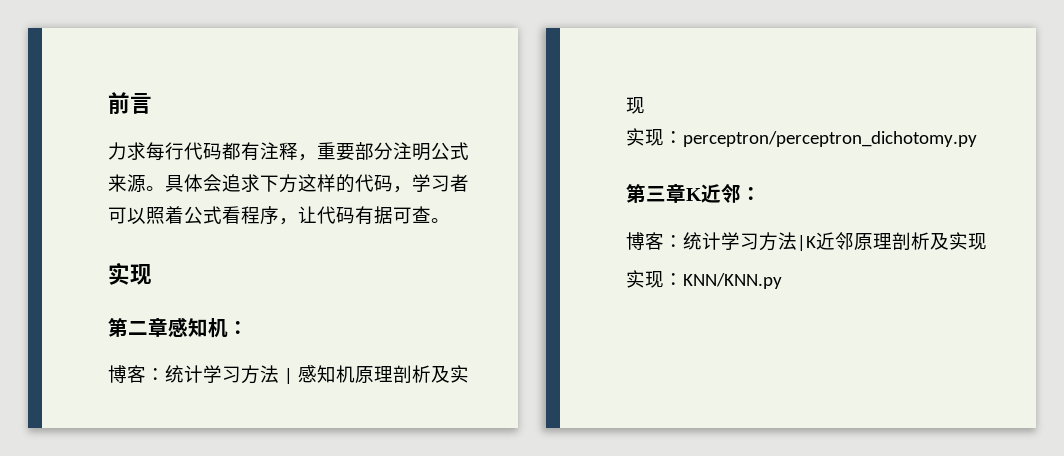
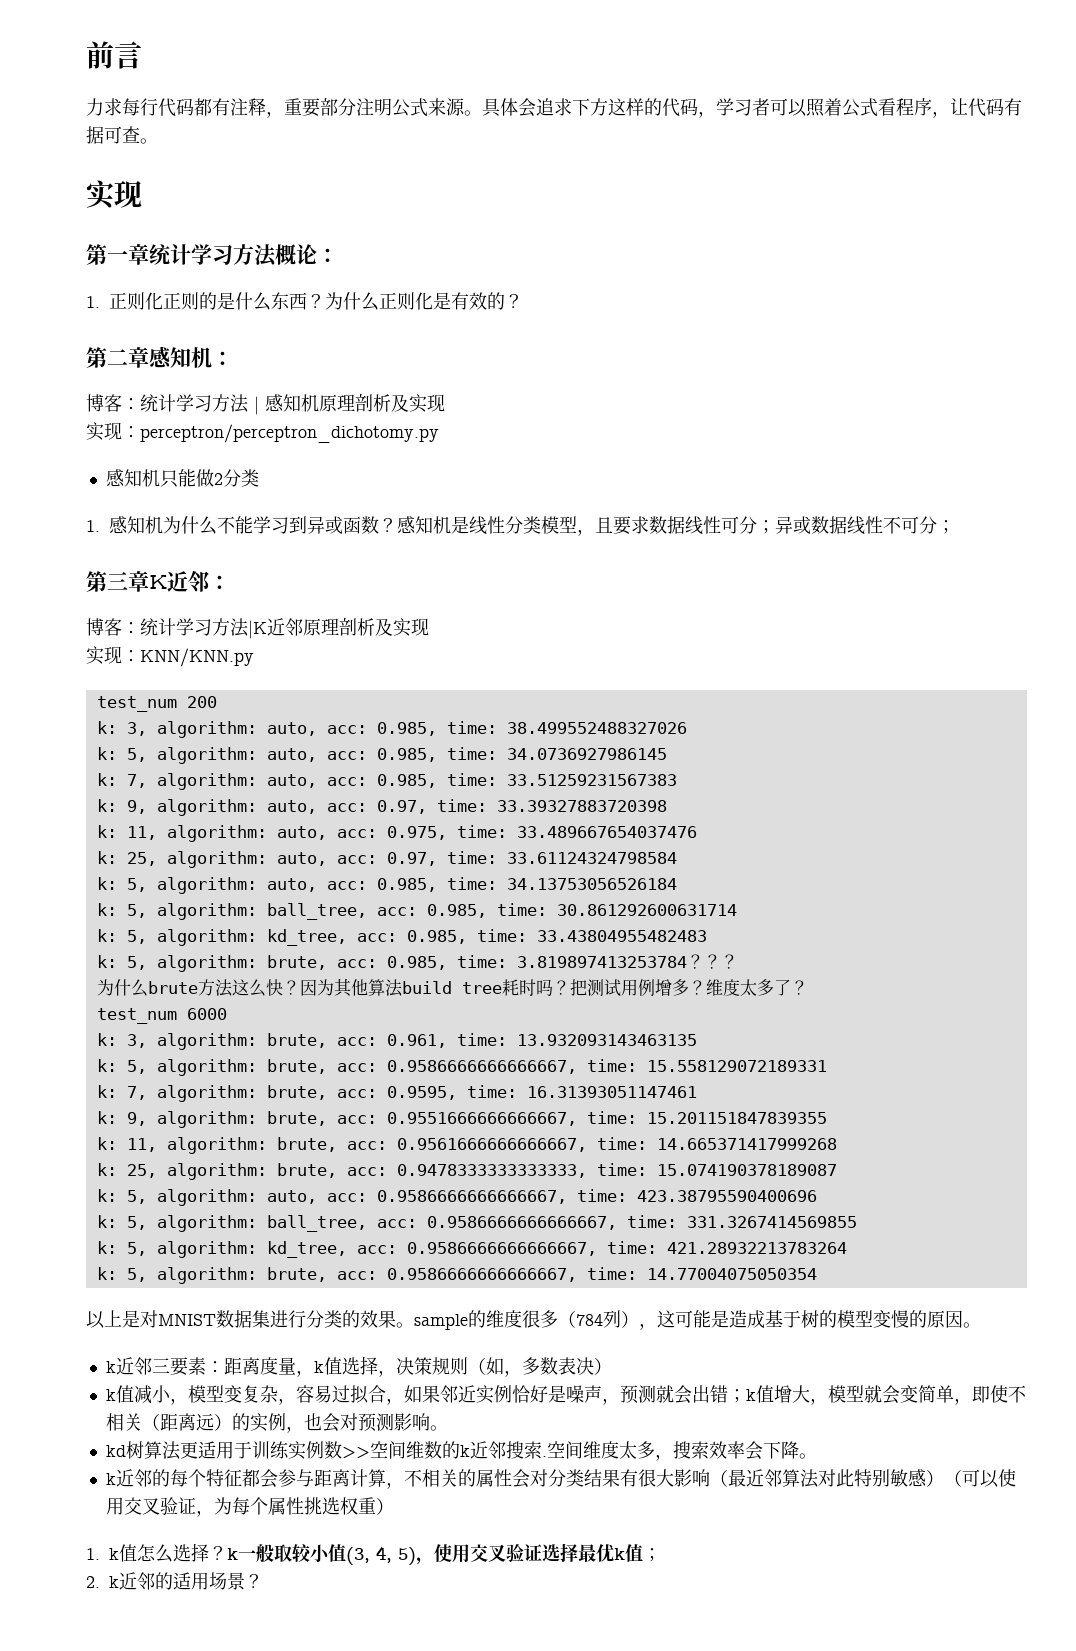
+ 第一章统计学习方法概论：
+ 1.正则化正则的是什么东西？为什么正则化是有效的？
+ 感知机只能做2分类
+ 1.感知机为什么不能学习到异或函数？感知机是线性分类模型，且要求数据线性可分；异或数据线性不可分；
+ test_num 200
+ k: 3, algorithm: auto, acc: 0.985, time: 38.499552488327026
+ k: 5, algorithm: auto, acc: 0.985, time: 34.0736927986145
+ k: 7, algorithm: auto, acc: 0.985, time: 33.51259231567383
+ k: 9, algorithm: auto, acc: 0.97, time: 33.39327883720398
+ k: 11, algorithm: auto, acc: 0.975, time: 33.489667654037476
+ k: 25, algorithm: auto, acc: 0.97, time: 33.61124324798584
+ k: 5, algorithm: auto, acc: 0.985, time: 34.13753056526184
+ k: 5, algorithm: ball_tree, acc: 0.985, time: 30.861292600631714
+ k: 5, algorithm: kd_tree, acc: 0.985, time: 33.43804955482483
+ k: 5, algorithm: brute, acc: 0.985, time: 3.819897413253784？？？
+ 为什么brute方法这么快？因为其他算法build tree耗时吗？把测试用例增多？维度太多了？
+ test_num 6000
+ k: 3, algorithm: brute, acc: 0.961, time: 13.932093143463135
+ k: 5, algorithm: brute, acc: 0.9586666666666667, time: 15.558129072189331
+ k: 7, algorithm: brute, acc: 0.9595, time: 16.31393051147461
+ k: 9, algorithm: brute, acc: 0.9551666666666667, time: 15.201151847839355
+ k: 11, algorithm: brute, acc: 0.9561666666666667, time: 14.665371417999268
+ k: 25, algorithm: brute, acc: 0.9478333333333333, time: 15.074190378189087
+ k: 5, algorithm: auto, acc: 0.9586666666666667, time: 423.38795590400696
+ k: 5, algorithm: ball_tree, acc: 0.9586666666666667, time: 331.3267414569855
+ k: 5, algorithm: kd_tree, acc: 0.9586666666666667, time: 421.28932213783264
+ k: 5, algorithm: brute, acc: 0.9586666666666667, time: 14.77004075050354
+ 以上是对MNIST数据集进行分类的效果。sample的维度很多（784列），这可能是造成基于树的模型变慢的原因。
+ k近邻三要素：距离度量，k值选择，决策规则（如，多数表决）
+ k值减小，模型变复杂，容易过拟合，如果邻近实例恰好是噪声，预测就会出错；k值增大，模型就会变简单，即使不相关（距离远）的实例，也会对预测影响。
+ kd树算法更适用于训练实例数>>空间维数的k近邻搜索.空间维度太多，搜索效率会下降。
+ k近邻的每个特征都会参与距离计算，不相关的属性会对分类结果有很大影响（最近邻算法对此特别敏感）（可以使用交叉验证，为每个属性挑选权重）
+ 1. k值怎么选择？k一般取较小值(3, 4, 5)，使用交叉验证选择最优k值；
+ 2. k近邻的适用场景？

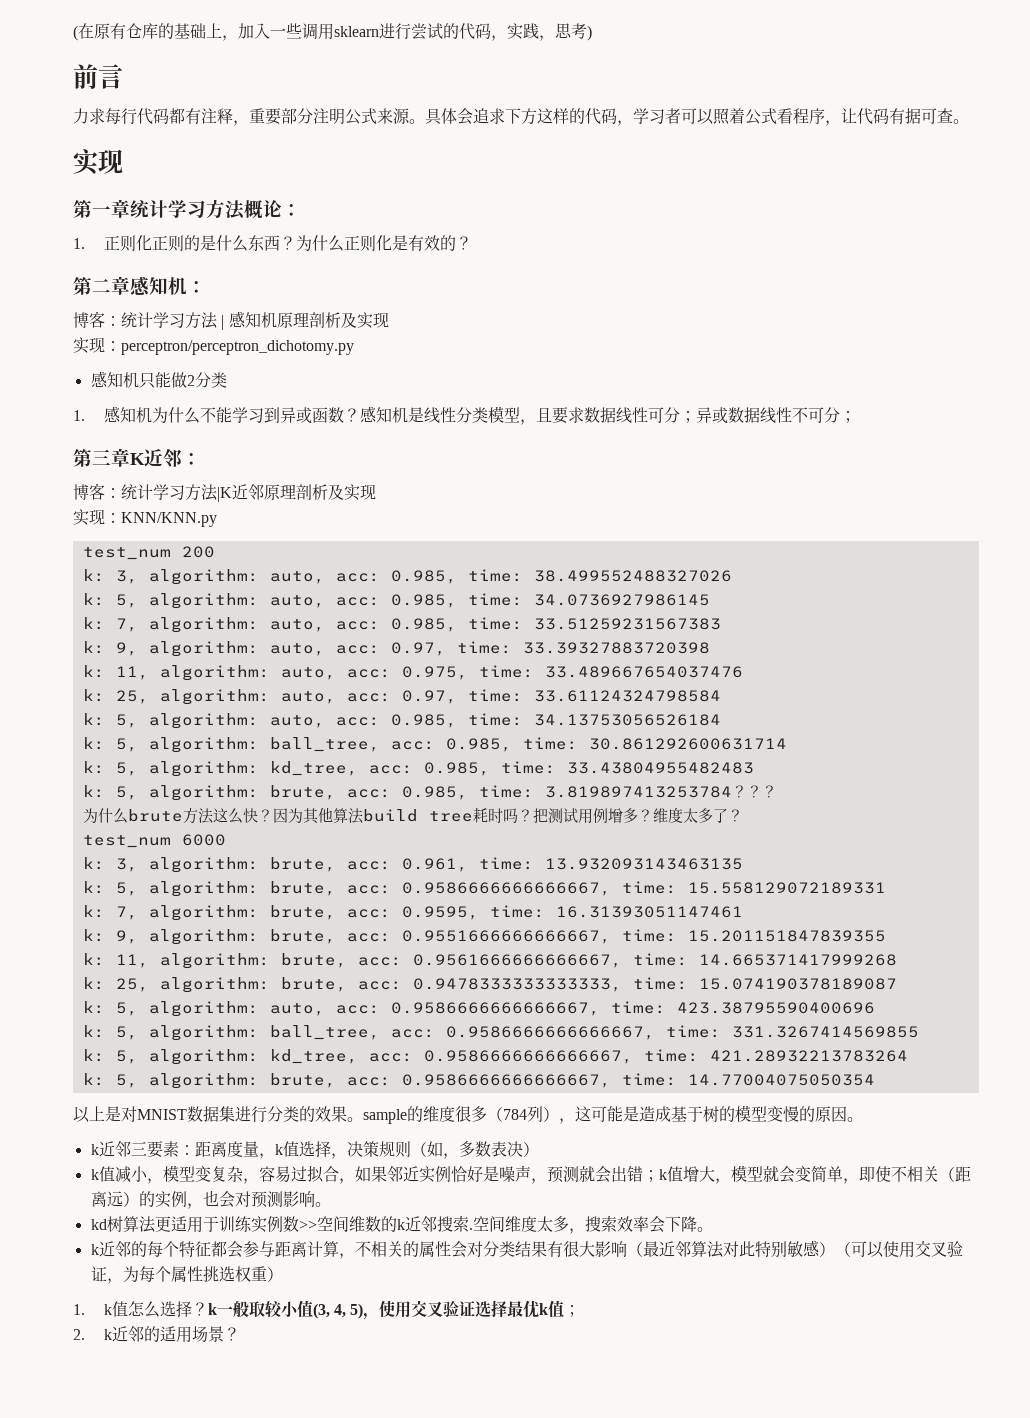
+ (在原有仓库的基础上，加入一些调用sklearn进行尝试的代码，实践，思考)

